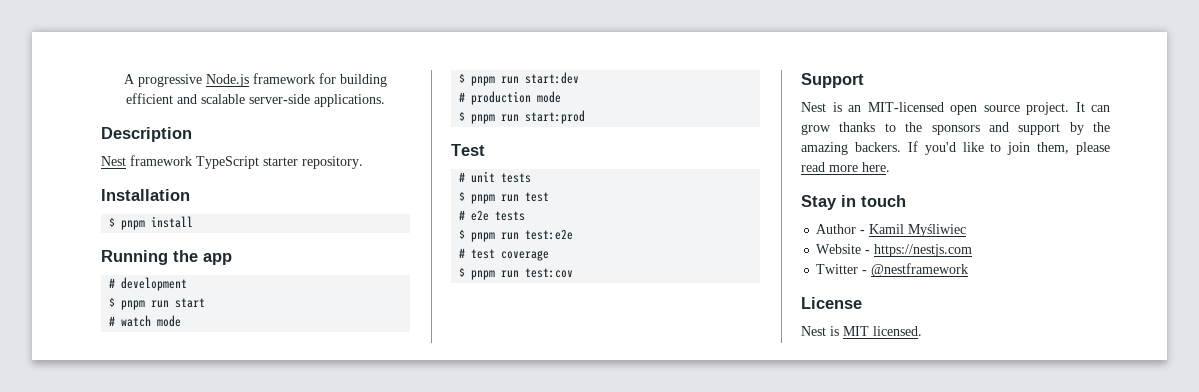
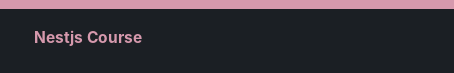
- A progressive Node.js framework for building efficient and scalable server-side applications.
- Description
- Nest framework TypeScript starter repository.
- Installation
- $ pnpm install
- Running the app
- # development
- $ pnpm run start
- # watch mode
- $ pnpm run start:dev
- # production mode
- $ pnpm run start:prod
- Test
- # unit tests
- $ pnpm run test
- # e2e tests
- $ pnpm run test:e2e
- # test coverage
- $ pnpm run test:cov
- Support
- Nest is an MIT-licensed open source project. It can grow thanks to the sponsors and support by the amazing backers. If you'd like to join them, please read more here.
- Stay in touch
- Author - Kamil Myśliwiec
- Website - https://nestjs.com
- Twitter - @nestframework
- License
- Nest is MIT licensed.
+ Nestjs Course

